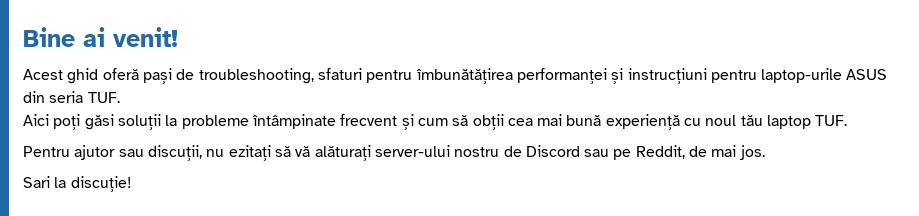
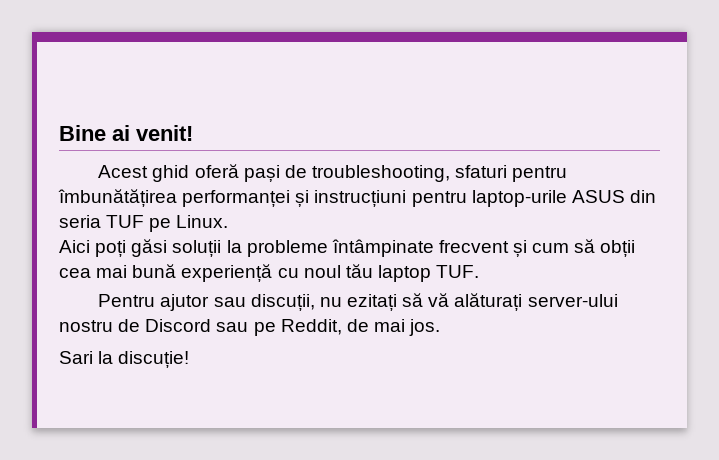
- Acest ghid oferă pași de troubleshooting, sfaturi pentru îmbunătățirea performanței și instrucțiuni pentru laptop-urile ASUS din seria TUF.
+ Acest ghid oferă pași de troubleshooting, sfaturi pentru îmbunătățirea performanței și instrucțiuni pentru laptop-urile ASUS din seria TUF pe Linux.

